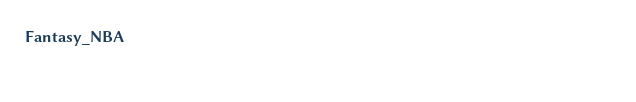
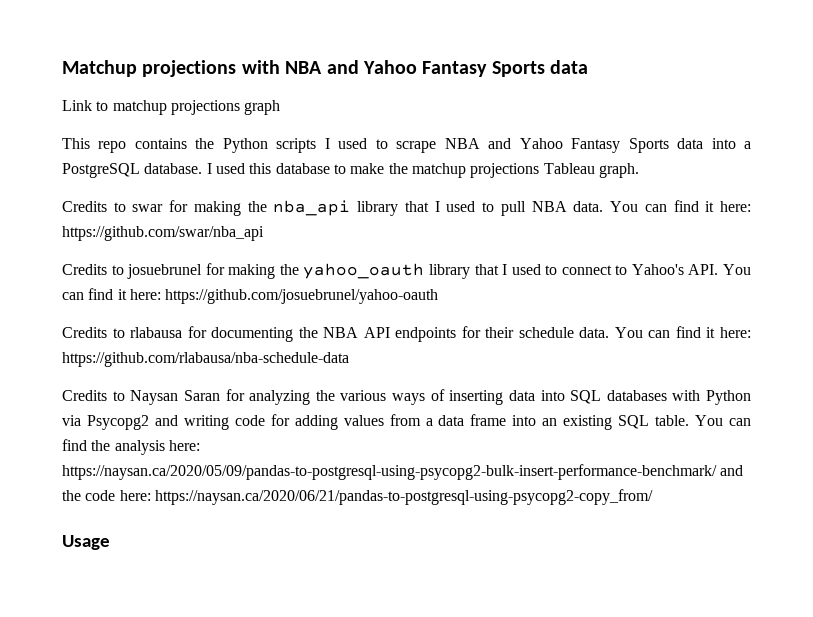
- Fantasy_NBA
+ Matchup projections with NBA and Yahoo Fantasy Sports data
+ Link to matchup projections graph
+ This repo contains the Python scripts I used to scrape NBA and Yahoo Fantasy Sports data into a PostgreSQL database. I used this database to make the matchup projections Tableau graph.
+ Credits to swar for making the nba_api library that I used to pull NBA data. You can find it here: https://github.com/swar/nba_api
+ Credits to josuebrunel for making the yahoo_oauth library that I used to connect to Yahoo's API. You can find it here: https://github.com/josuebrunel/yahoo-oauth
+ Credits to rlabausa for documenting the NBA API endpoints for their schedule data. You can find it here: https://github.com/rlabausa/nba-schedule-data
+ Credits to Naysan Saran for analyzing the various ways of inserting data into SQL databases with Python via Psycopg2 and writing code for adding values from a data frame into an existing SQL table. You can find the analysis here: https://naysan.ca/2020/05/09/pandas-to-postgresql-using-psycopg2-bulk-insert-performance-benchmark/ and the code here: https://naysan.ca/2020/06/21/pandas-to-postgresql-using-psycopg2-copy_from/
+ Usage

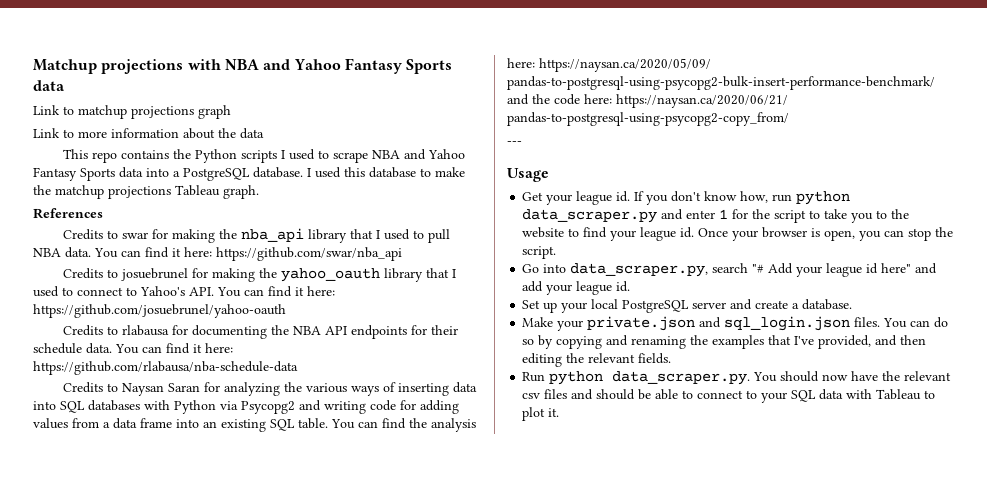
+ Link to more information about the data
+ References
- You can find the analysis here: https://naysan.ca/2020/05/09/pandas-to-postgresql-using-psycopg2-bulk-insert-performance-benchmark/ and the code here: https://naysan.ca/2020/06/21/pandas-to-postgresql-using-psycopg2-copy_from/
+ You can find the analysis here: https://naysan.ca/2020/05/09/ pandas-to-postgresql-using-psycopg2-bulk-insert-performance-benchmark/ and the code here: https://naysan.ca/2020/06/21/ pandas-to-postgresql-using-psycopg2-copy_from/
+ ---
  Usage
+ Get your league id. If you don't know how, run python data_scraper.py and enter 1 for the script to take you to the website to find your league id. Once your browser is open, you can stop the script.
+ Go into data_scraper.py, search "# Add your league id here" and add your league id.
+ Set up your local PostgreSQL server and create a database.
+ Make your private.json and sql_login.json files. You can do so by copying and renaming the examples that I've provided, and then editing the relevant fields.
+ Run python data_scraper.py. You should now have the relevant csv files and should be able to connect to your SQL data with Tableau to plot it.

